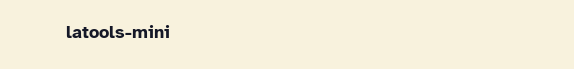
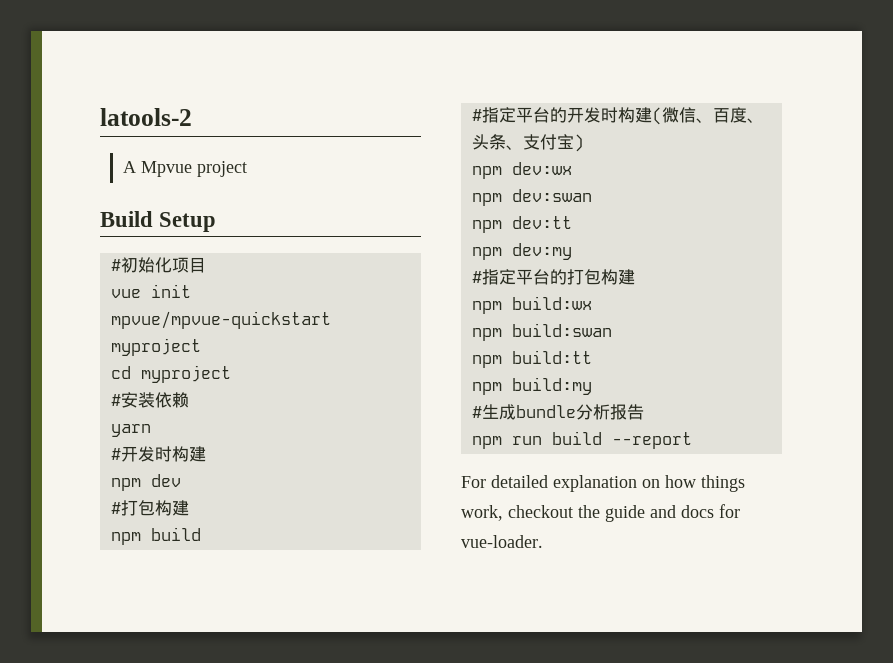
- latools-mini
+ latools-2
+ A Mpvue project
+ Build Setup
+ #初始化项目
+ vue init mpvue/mpvue-quickstart myproject
+ cd myproject
+ #安装依赖
+ yarn
+ #开发时构建
+ npm dev
+ #打包构建
+ npm build
+ #指定平台的开发时构建(微信、百度、头条、支付宝)
+ npm dev:wx
+ npm dev:swan
+ npm dev:tt
+ npm dev:my
+ #指定平台的打包构建
+ npm build:wx
+ npm build:swan
+ npm build:tt
+ npm build:my
+ #生成bundle分析报告
+ npm run build --report
+ For detailed explanation on how things work, checkout the guide and docs for vue-loader.

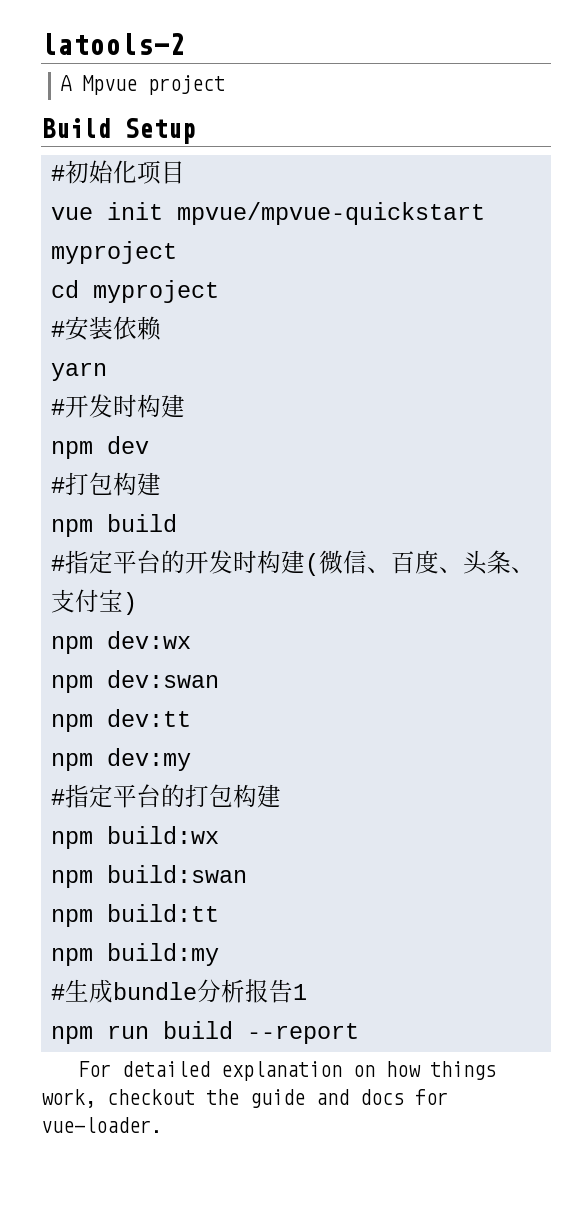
- #生成bundle分析报告
+ #生成bundle分析报告1

